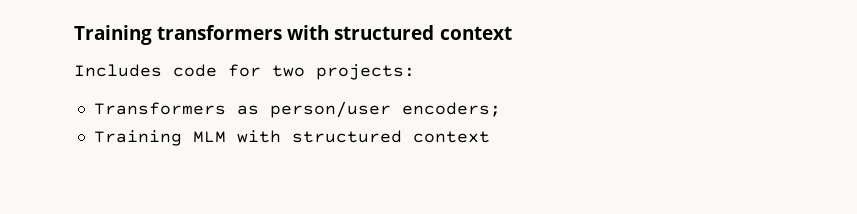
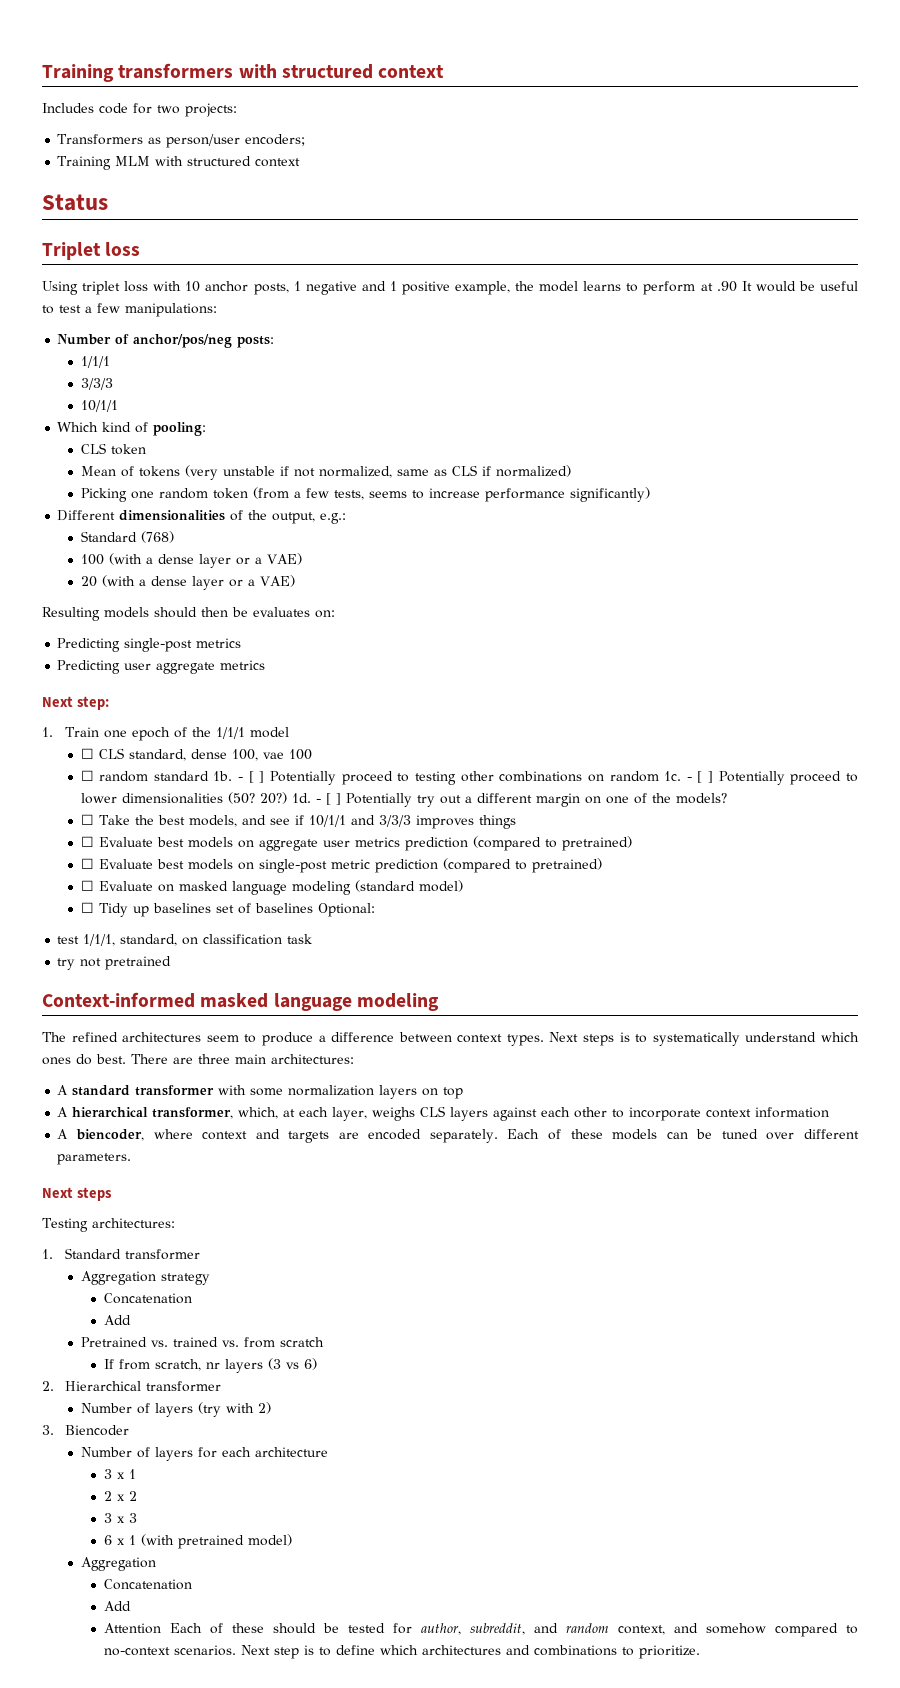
+ Status
+ Triplet loss
+ Using triplet loss with 10 anchor posts, 1 negative and 1 positive example, the model learns to perform at .90 It would be useful to test a few manipulations:
+ Number of anchor/pos/neg posts:
+ 1/1/1
+ 3/3/3
+ 10/1/1
+ Which kind of pooling:
+ CLS token
+ Mean of tokens (very unstable if not normalized, same as CLS if normalized)
+ Picking one random token (from a few tests, seems to increase performance significantly)
+ Different dimensionalities of the output, e.g.:
+ Standard (768)
+ 100 (with a dense layer or a VAE)
+ 20 (with a dense layer or a VAE)
+ Resulting models should then be evaluates on:
+ Predicting single-post metrics
+ Predicting user aggregate metrics
+ Next step:
+ 1. Train one epoch of the 1/1/1 model
+ ☐ CLS standard, dense 100, vae 100
+ ☐ random standard 1b. - [ ] Potentially proceed to testing other combinations on random 1c. - [ ] Potentially proceed to lower dimensionalities (50? 20?) 1d. - [ ] Potentially try out a different margin on one of the models?
+ ☐ Take the best models, and see if 10/1/1 and 3/3/3 improves things
+ ☐ Evaluate best models on aggregate user metrics prediction (compared to pretrained)
+ ☐ Evaluate best models on single-post metric prediction (compared to pretrained)
+ ☐ Evaluate on masked language modeling (standard model)
+ ☐ Tidy up baselines set of baselines Optional:
+ test 1/1/1, standard, on classification task
+ try not pretrained
+ Context-informed masked language modeling
+ The refined architectures seem to produce a difference between context types. Next steps is to systematically understand which ones do best. There are three main architectures:
+ A standard transformer with some normalization layers on top
+ A hierarchical transformer, which, at each layer, weighs CLS layers against each other to incorporate context information
+ A biencoder, where context and targets are encoded separately. Each of these models can be tuned over different parameters.
+ Next steps
+ Testing architectures:
+ 1. Standard transformer
+ Aggregation strategy
+ Concatenation
+ Add
+ Pretrained vs. trained vs. from scratch
+ If from scratch, nr layers (3 vs 6)
+ 2. Hierarchical transformer
+ Number of layers (try with 2)
+ 3. Biencoder
+ Number of layers for each architecture
+ 3 x 1
+ 2 x 2
+ 3 x 3
+ 6 x 1 (with pretrained model)
+ Aggregation
+ Concatenation
+ Add
+ Attention Each of these should be tested for author, subreddit, and random context, and somehow compared to no-context scenarios. Next step is to define which architectures and combinations to prioritize.

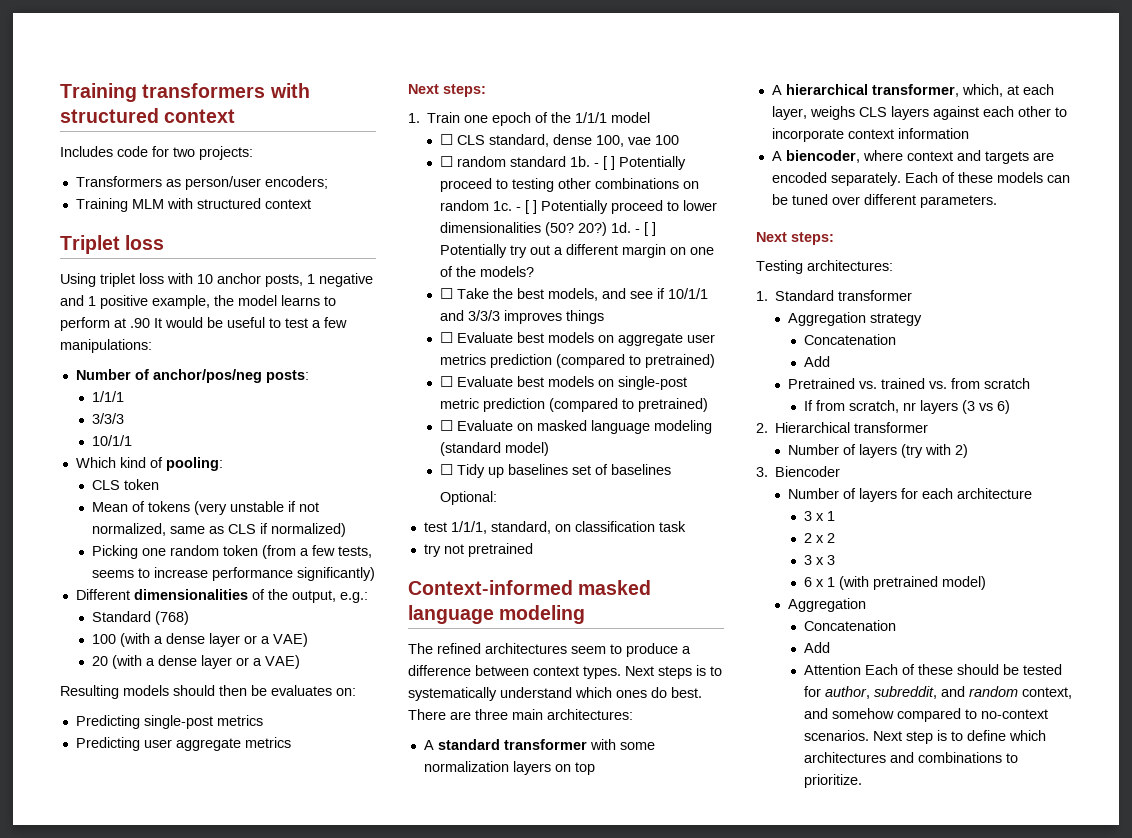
- Status
  Predicting user aggregate metrics
- Next step:
+ Next steps:
- ☐ Tidy up baselines set of baselines Optional:
+ ☐ Tidy up baselines set of baselines
+ Optional:
  Each of these models can be tuned over different parameters.
- Next steps
+ Next steps:

